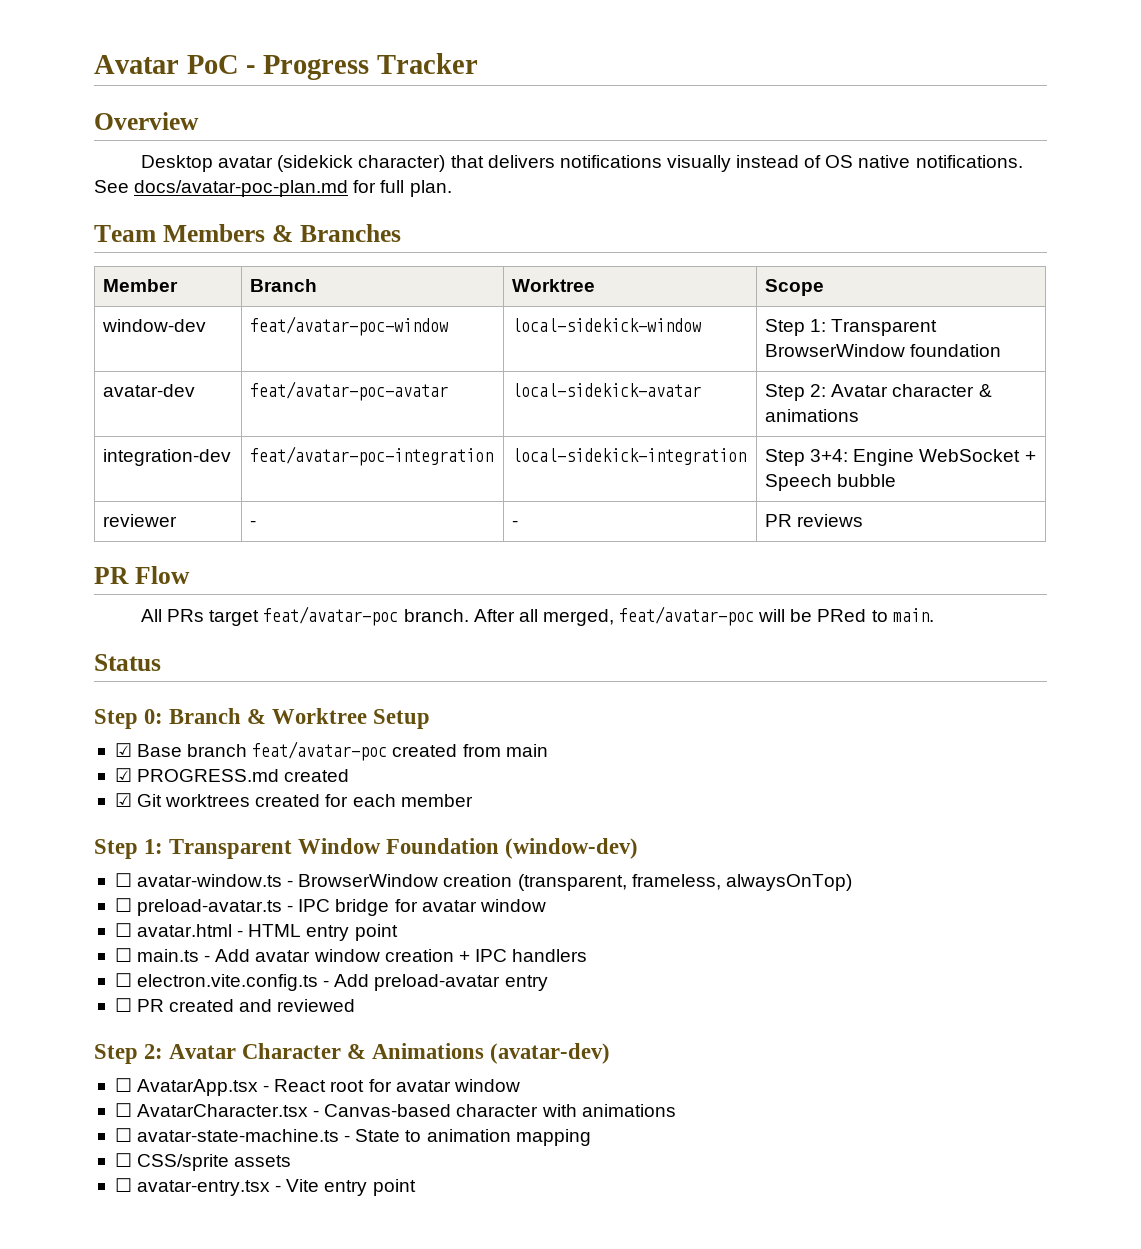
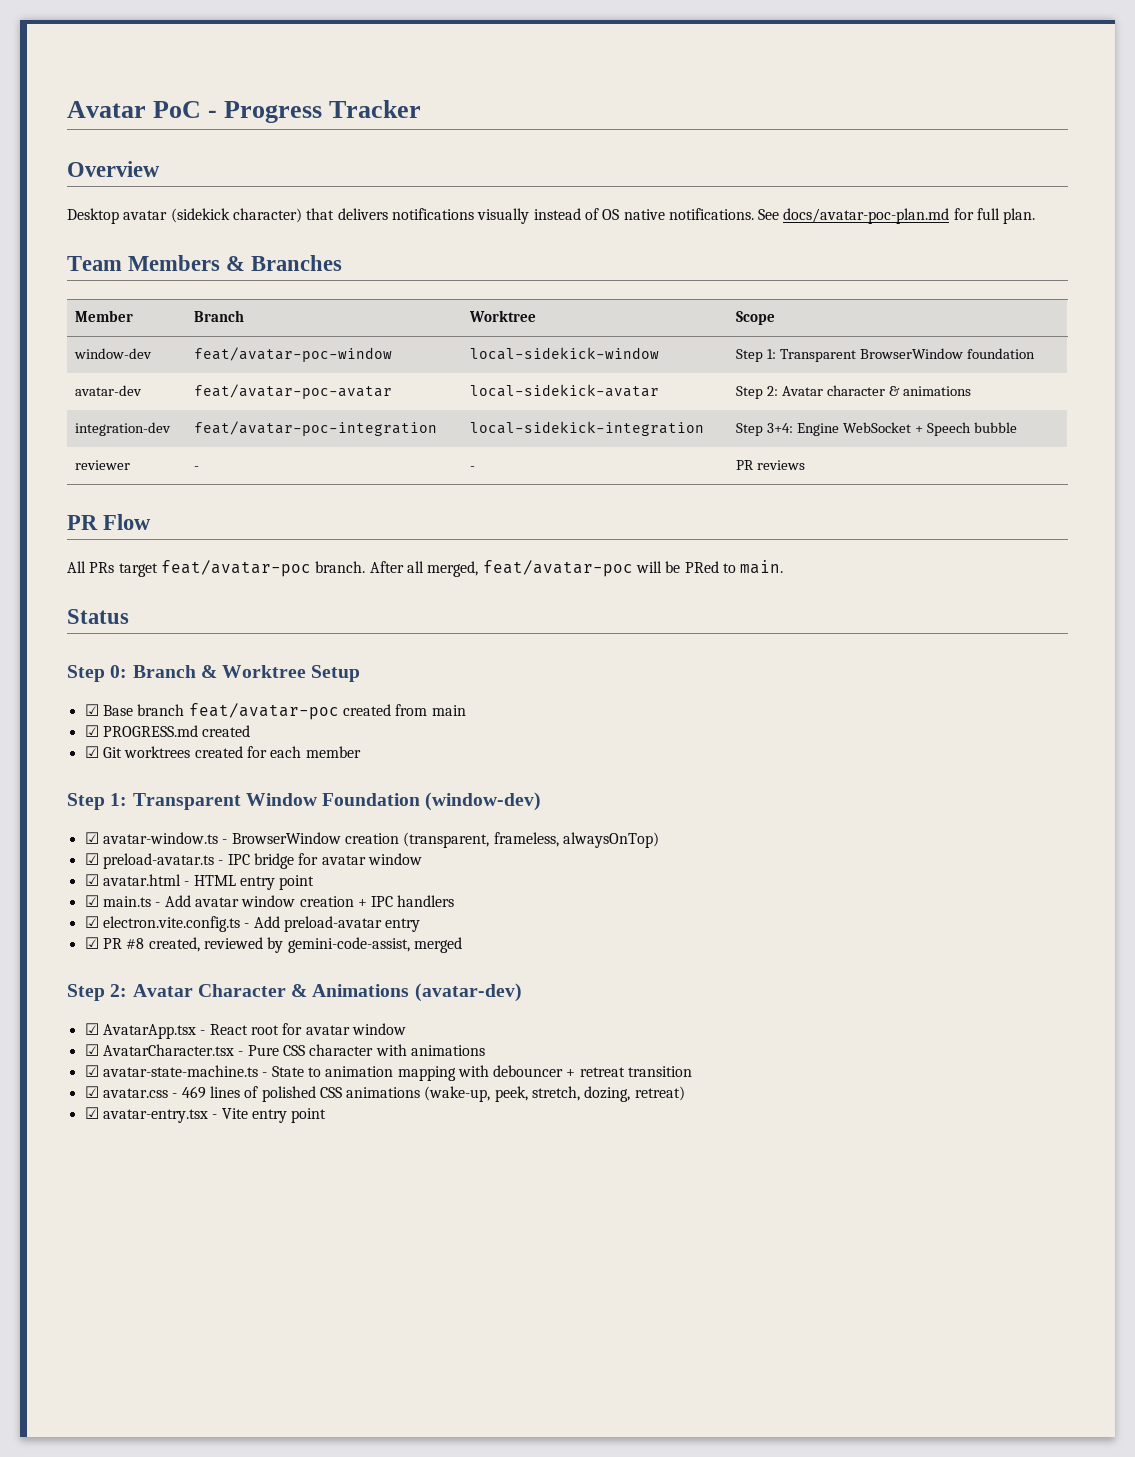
- ☐ avatar-window.ts - BrowserWindow creation (transparent, frameless, alwaysOnTop)
+ ☑ avatar-window.ts - BrowserWindow creation (transparent, frameless, alwaysOnTop)
- ☐ preload-avatar.ts - IPC bridge for avatar window
+ ☑ preload-avatar.ts - IPC bridge for avatar window
- ☐ avatar.html - HTML entry point
+ ☑ avatar.html - HTML entry point
- ☐ main.ts - Add avatar window creation + IPC handlers
+ ☑ main.ts - Add avatar window creation + IPC handlers
- ☐ electron.vite.config.ts - Add preload-avatar entry
+ ☑ electron.vite.config.ts - Add preload-avatar entry
- ☐ PR created and reviewed
+ ☑ PR #8 created, reviewed by gemini-code-assist, merged
- ☐ AvatarApp.tsx - React root for avatar window
+ ☑ AvatarApp.tsx - React root for avatar window
- ☐ AvatarCharacter.tsx - Canvas-based character with animations
+ ☑ AvatarCharacter.tsx - Pure CSS character with animations
- ☐ avatar-state-machine.ts - State to animation mapping
- ☐ CSS/sprite assets
- ☐ avatar-entry.tsx - Vite entry point
+ ☑ avatar-state-machine.ts - State to animation mapping with debouncer + retreat transition
+ ☑ avatar.css - 469 lines of polished CSS animations (wake-up, peek, stretch, dozing, retreat)
+ ☑ avatar-entry.tsx - Vite entry point

